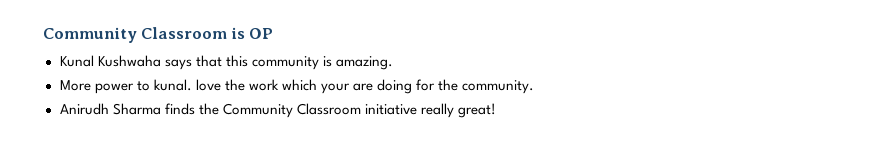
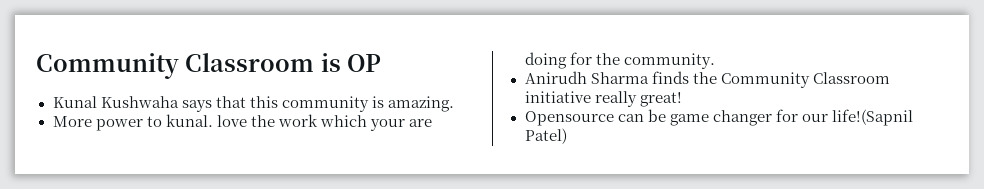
+ Opensource can be game changer for our life!(Sapnil Patel)

